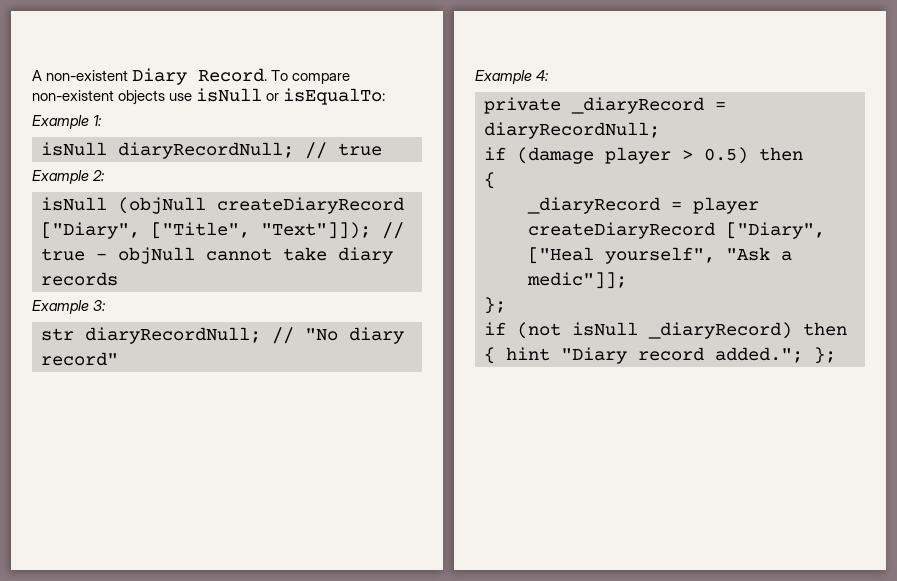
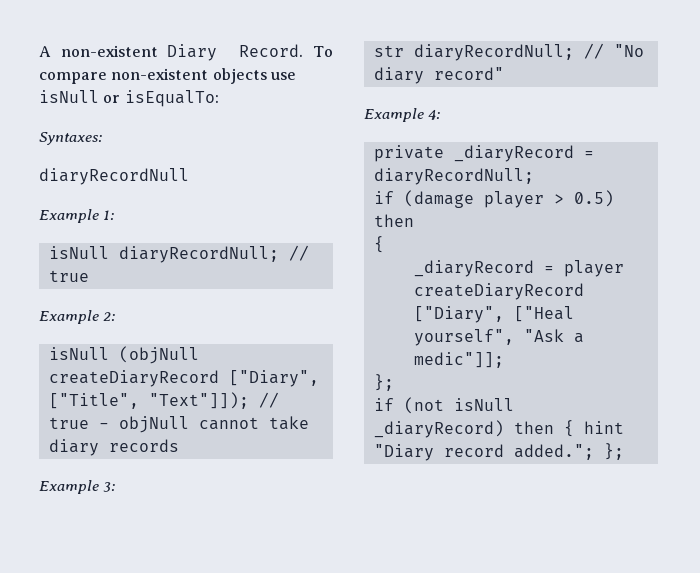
+ Syntaxes:
+ diaryRecordNull

